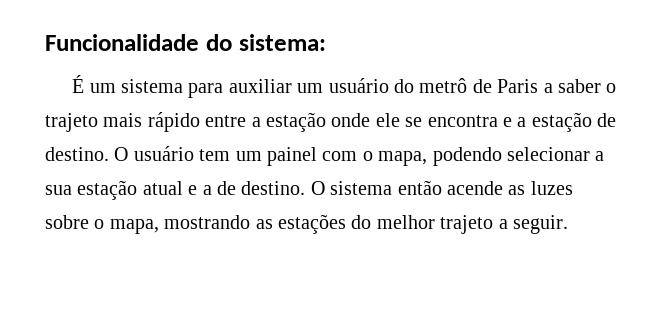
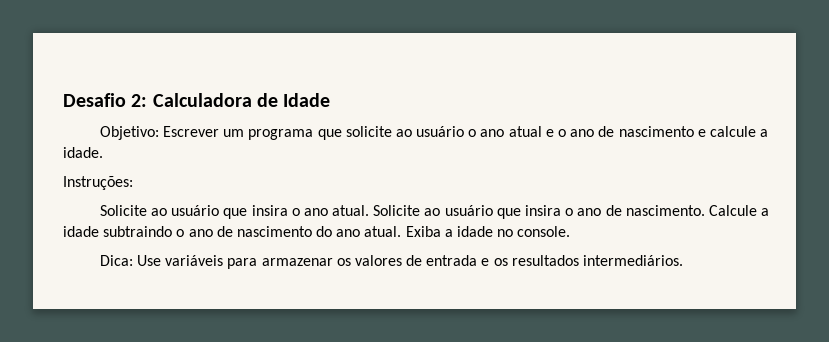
- Funcionalidade do sistema:
- É um sistema para auxiliar um usuário do metrô de Paris a saber o trajeto mais rápido entre a estação onde ele se encontra e a estação de destino. O usuário tem um painel com o mapa, podendo selecionar a sua estação atual e a de destino. O sistema então acende as luzes sobre o mapa, mostrando as estações do melhor trajeto a seguir.
+ Desafio 2: Calculadora de Idade
+ Objetivo: Escrever um programa que solicite ao usuário o ano atual e o ano de nascimento e calcule a idade.
+ Instruções:
+ Solicite ao usuário que insira o ano atual. Solicite ao usuário que insira o ano de nascimento. Calcule a idade subtraindo o ano de nascimento do ano atual. Exiba a idade no console.
+ Dica: Use variáveis para armazenar os valores de entrada e os resultados intermediários.

